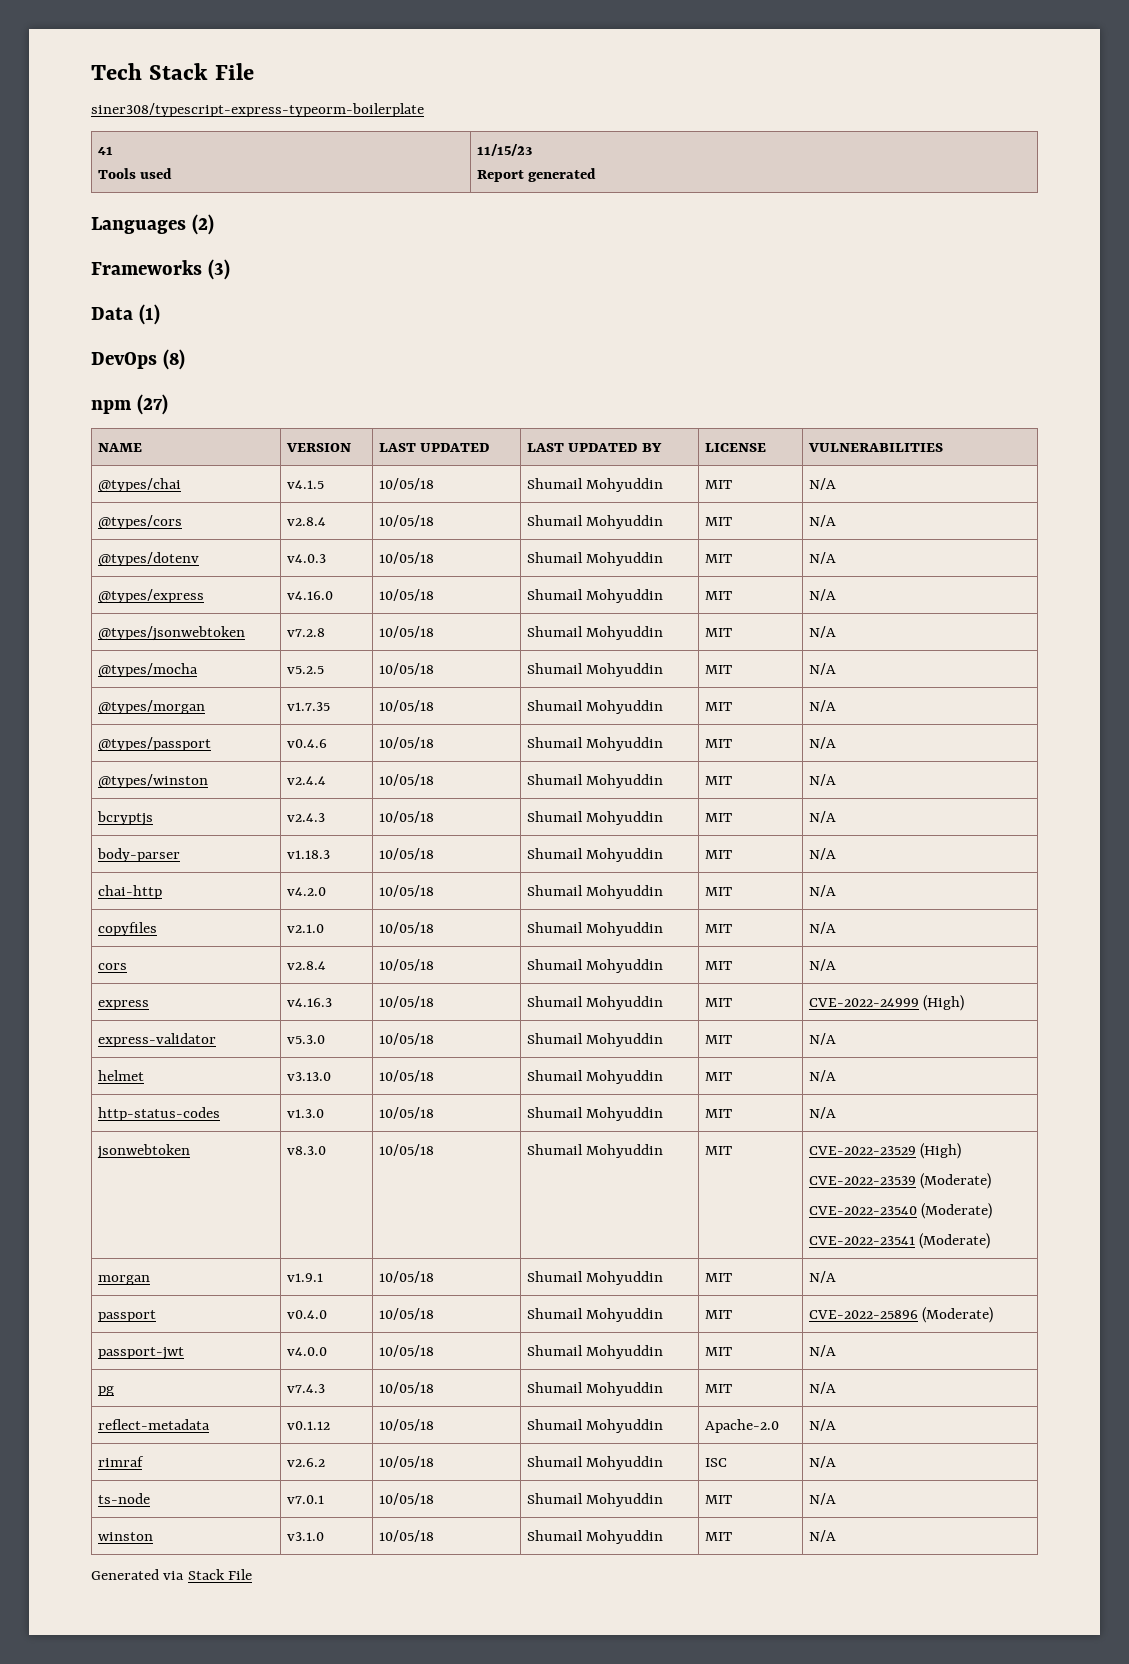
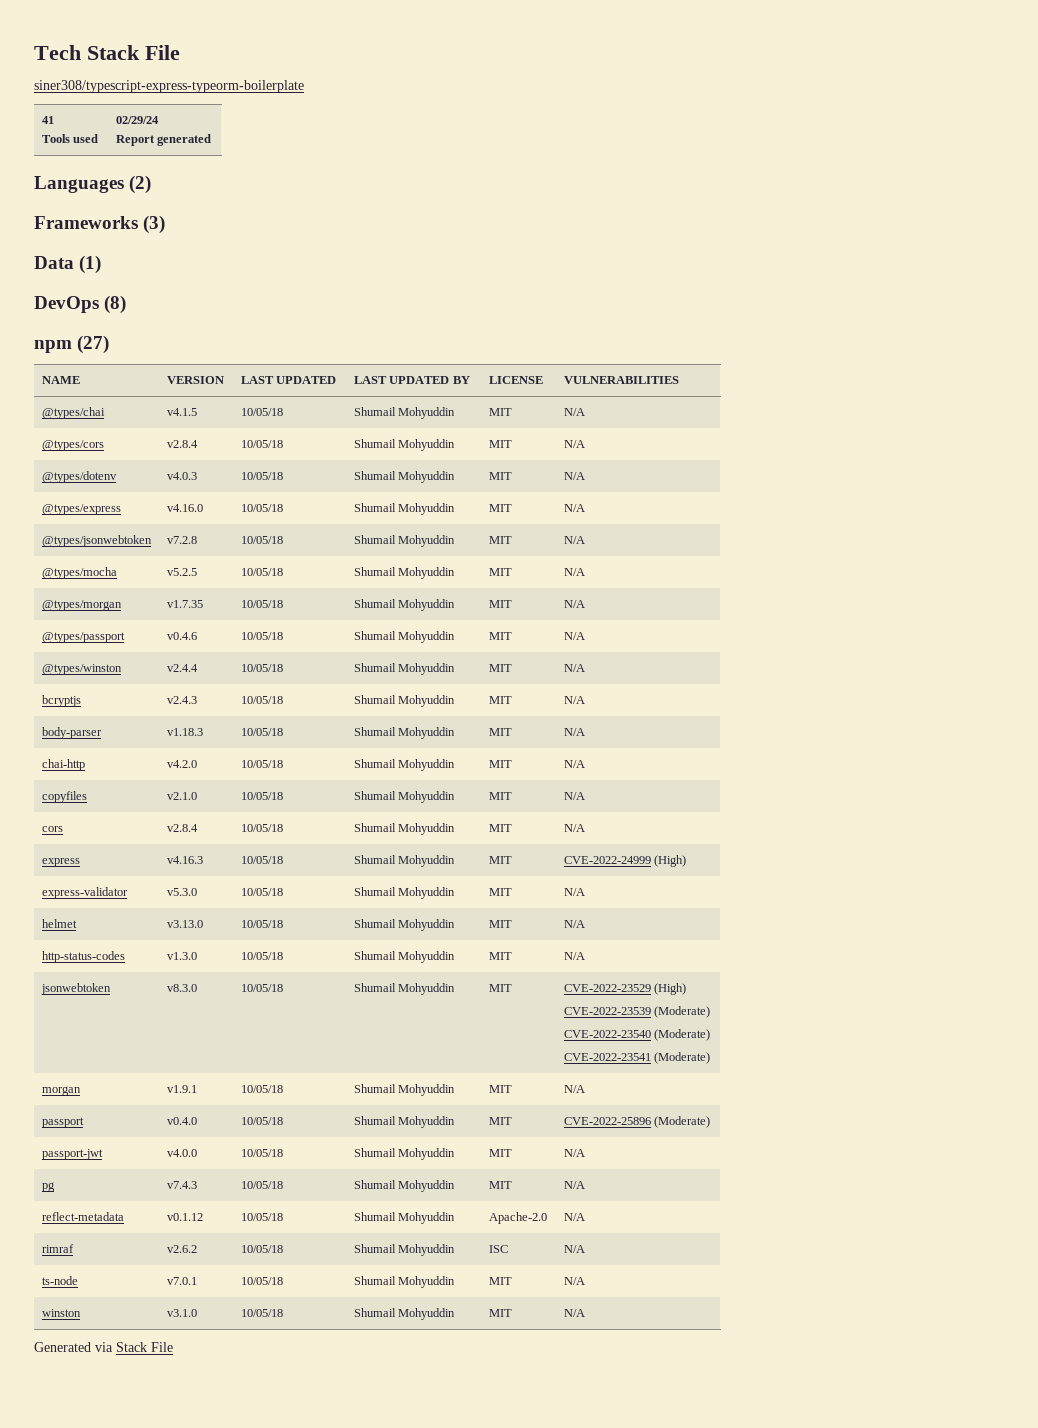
  41
- Tools used | 11/15/23
+ Tools used | 02/29/24

